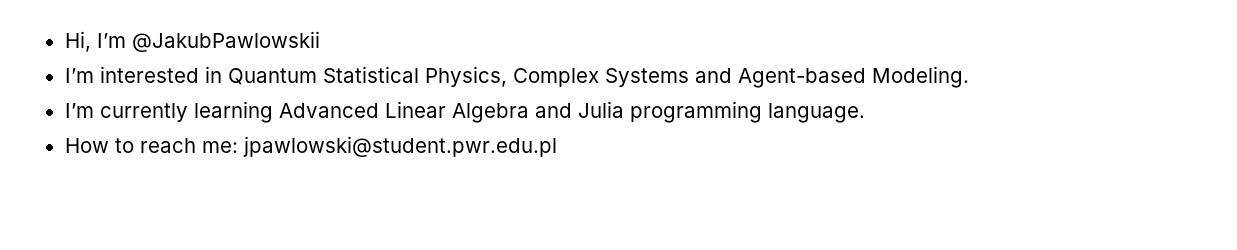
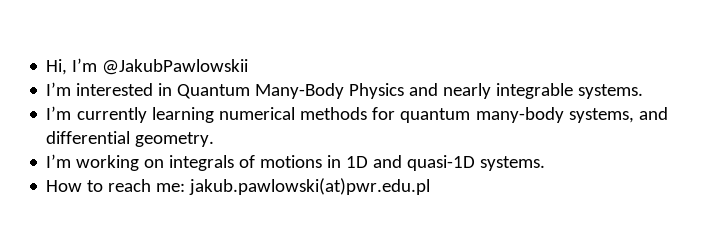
- I’m interested in Quantum Statistical Physics, Complex Systems and Agent-based Modeling.
- I’m currently learning Advanced Linear Algebra and Julia programming language.
+ I’m interested in Quantum Many-Body Physics and nearly integrable systems.
+ I’m currently learning numerical methods for quantum many-body systems, and differential geometry.
+ I’m working on integrals of motions in 1D and quasi-1D systems.
- How to reach me: jpawlowski@student.pwr.edu.pl
+ How to reach me: jakub.pawlowski(at)pwr.edu.pl

